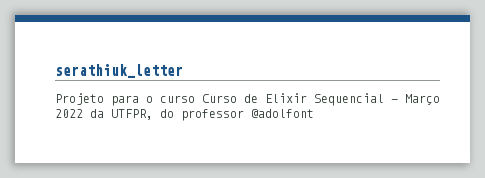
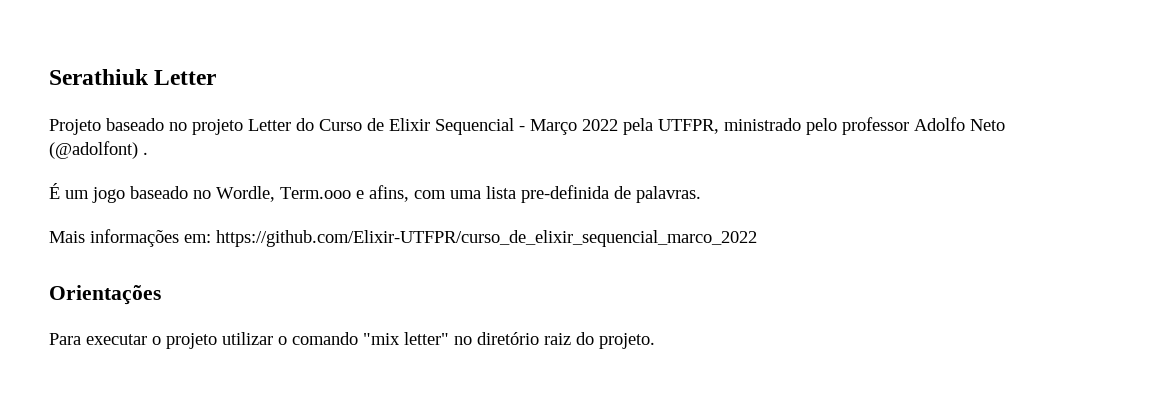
- serathiuk_letter
+ Serathiuk Letter
- Projeto para o curso Curso de Elixir Sequencial - Março 2022 da UTFPR, do professor @adolfont
+ Projeto baseado no projeto Letter do Curso de Elixir Sequencial - Março 2022 pela UTFPR, ministrado pelo professor Adolfo Neto (@adolfont) .
+ É um jogo baseado no Wordle, Term.ooo e afins, com uma lista pre-definida de palavras.
+ Mais informações em: https://github.com/Elixir-UTFPR/curso_de_elixir_sequencial_marco_2022
+ Orientações
+ Para executar o projeto utilizar o comando "mix letter" no diretório raiz do projeto.

